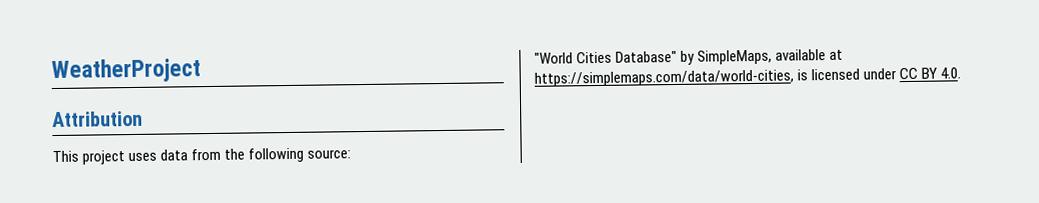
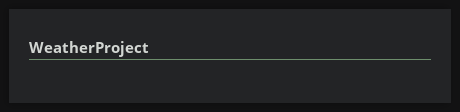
- Attribution
- This project uses data from the following source:
- "World Cities Database" by SimpleMaps, available at https://simplemaps.com/data/world-cities, is licensed under CC BY 4.0.

